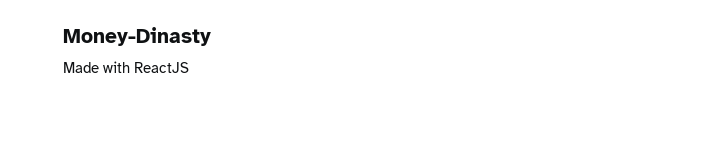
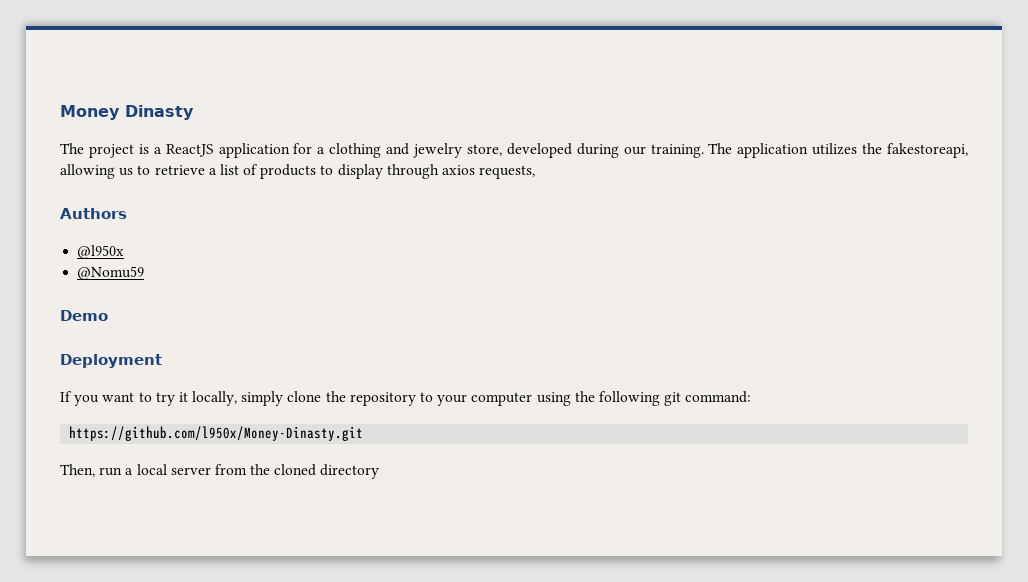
- Money-Dinasty
- Made with ReactJS
+ Money Dinasty
+ The project is a ReactJS application for a clothing and jewelry store, developed during our training. The application utilizes the fakestoreapi, allowing us to retrieve a list of products to display through axios requests,
+ Authors
+ @l950x
+ @Nomu59
+ Demo
+ Deployment
+ If you want to try it locally, simply clone the repository to your computer using the following git command:
+ https://github.com/l950x/Money-Dinasty.git
+ Then, run a local server from the cloned directory

